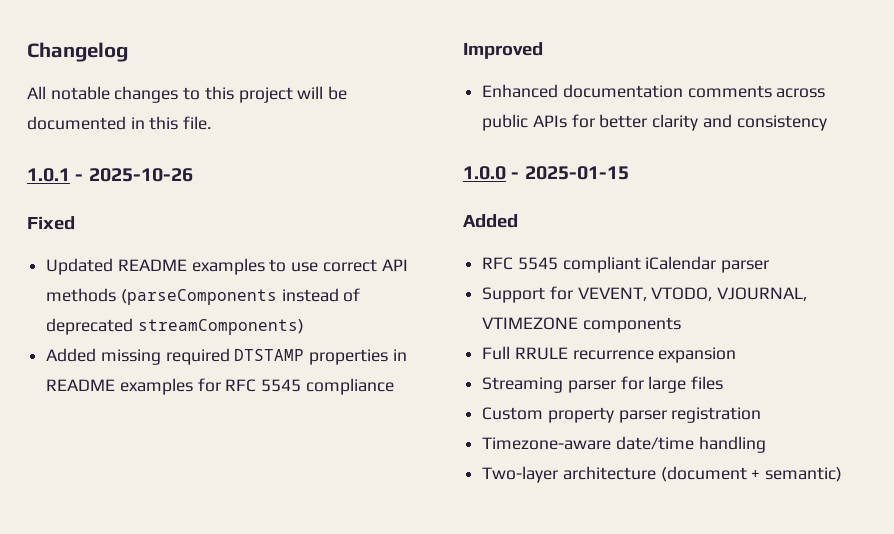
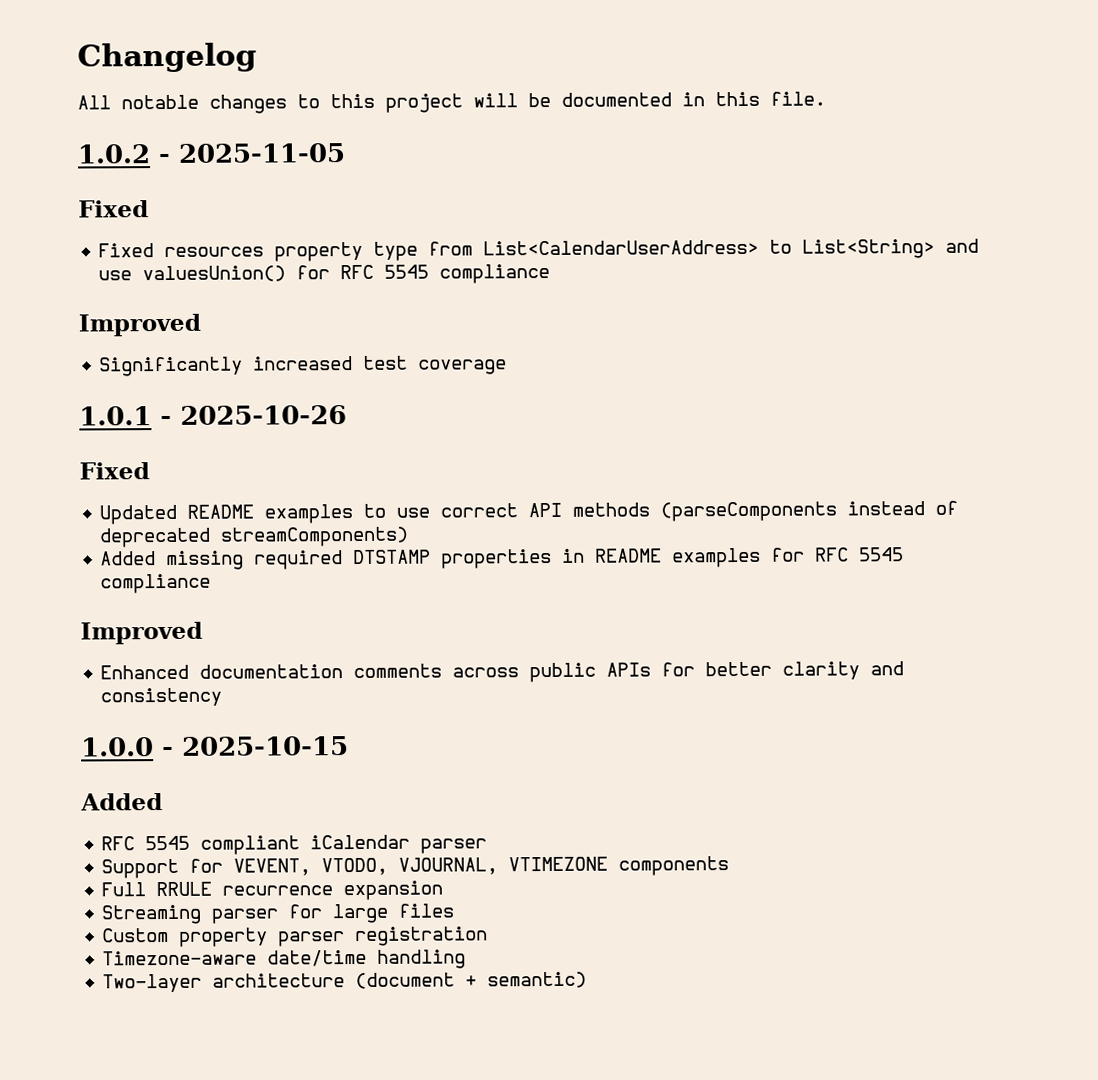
+ 1.0.2 - 2025-11-05
+ Fixed
+ Fixed resources property type from List<CalendarUserAddress> to List<String> and use valuesUnion() for RFC 5545 compliance
+ Improved
+ Significantly increased test coverage
- 1.0.0 - 2025-01-15
+ 1.0.0 - 2025-10-15

